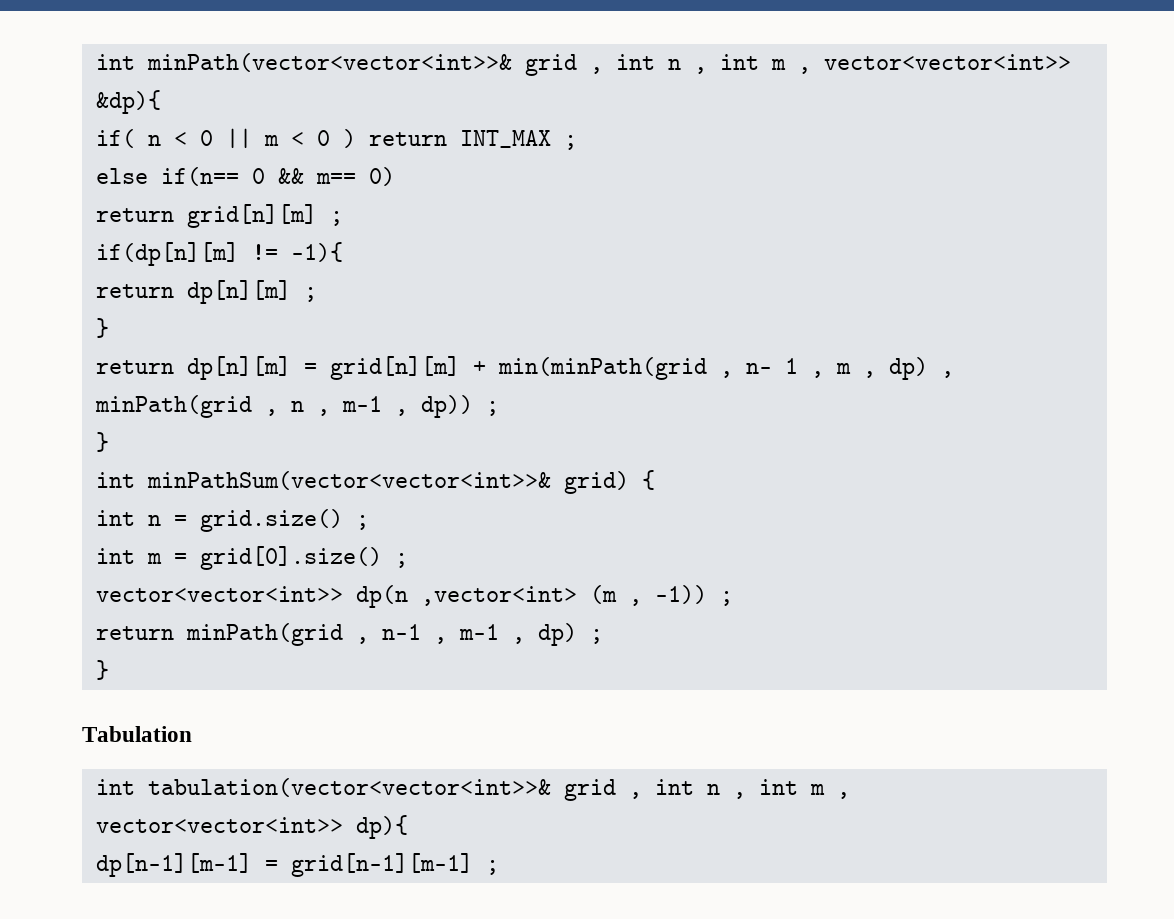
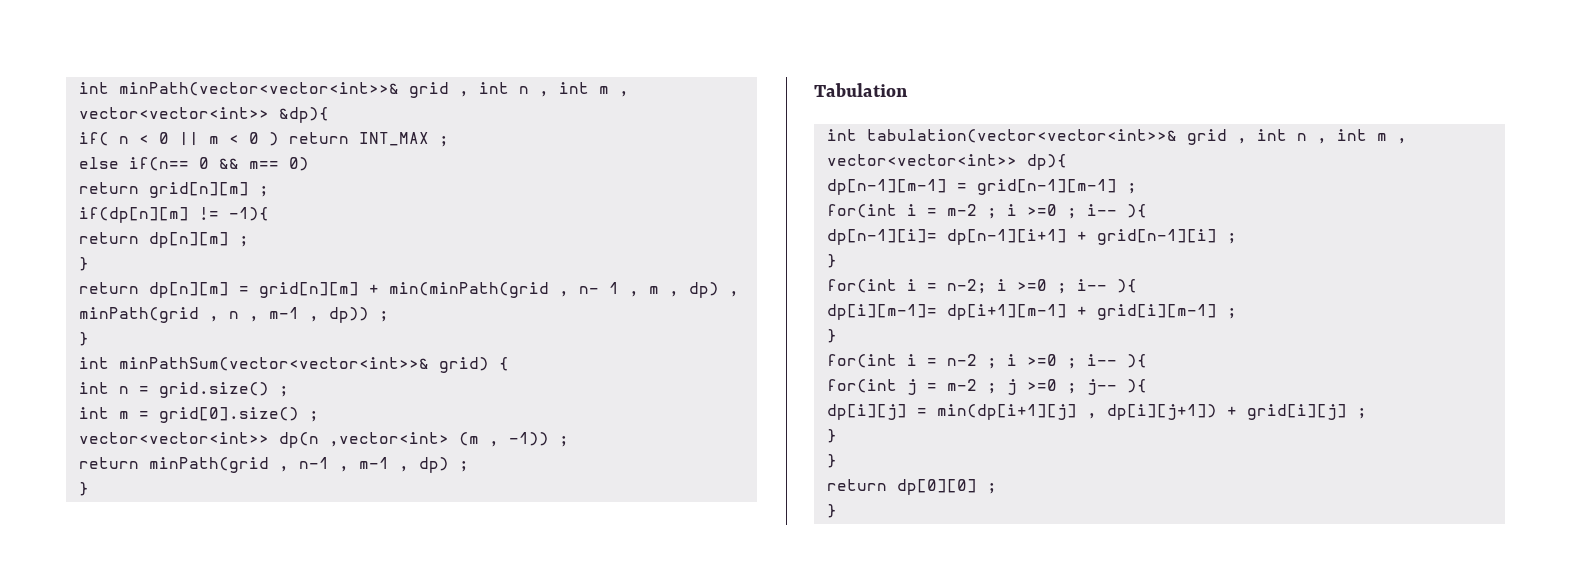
+ for(int i = m-2 ; i >=0 ; i-- ){
+ dp[n-1][i]= dp[n-1][i+1] + grid[n-1][i] ;
+ }
+ for(int i = n-2; i >=0 ; i-- ){
+ dp[i][m-1]= dp[i+1][m-1] + grid[i][m-1] ;
+ }
+ for(int i = n-2 ; i >=0 ; i-- ){
+ for(int j = m-2 ; j >=0 ; j-- ){
+ dp[i][j] = min(dp[i+1][j] , dp[i][j+1]) + grid[i][j] ;
+ }
+ }
+ return dp[0][0] ;
+ }

